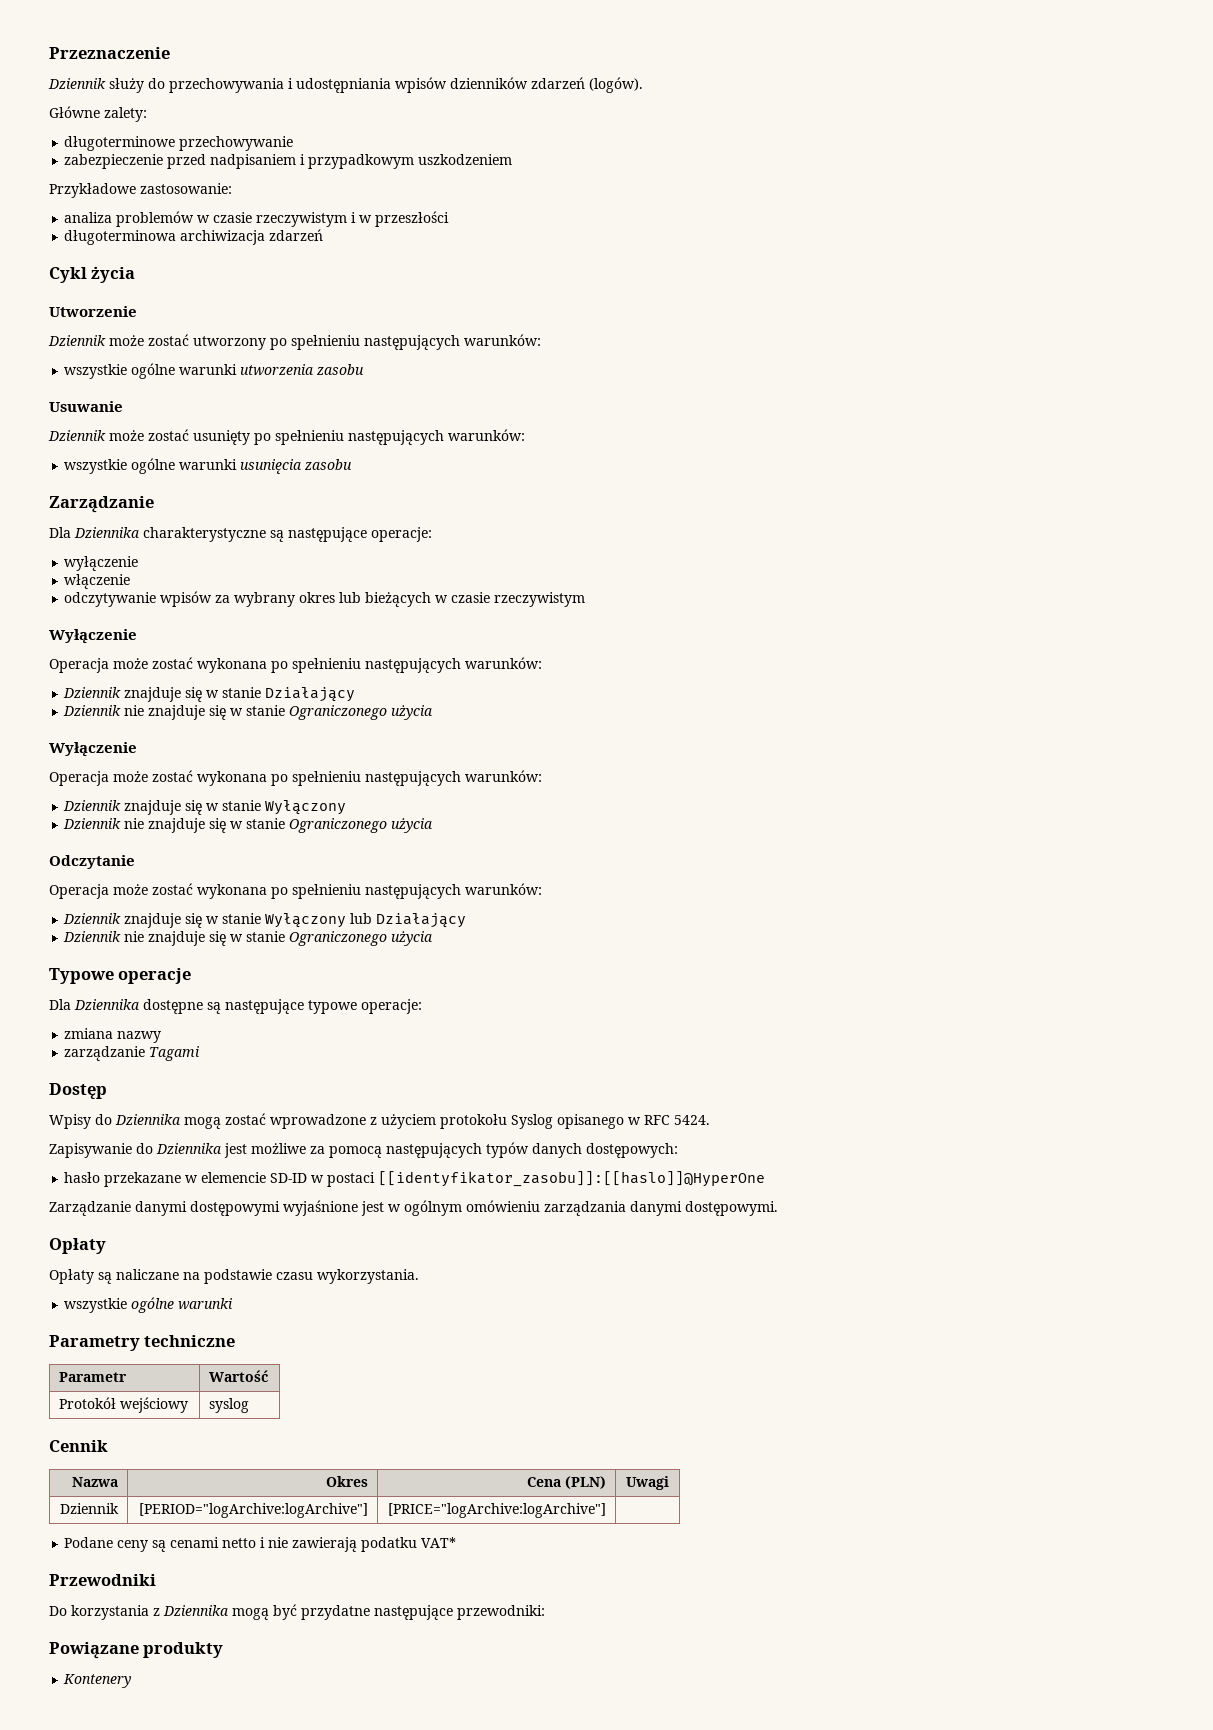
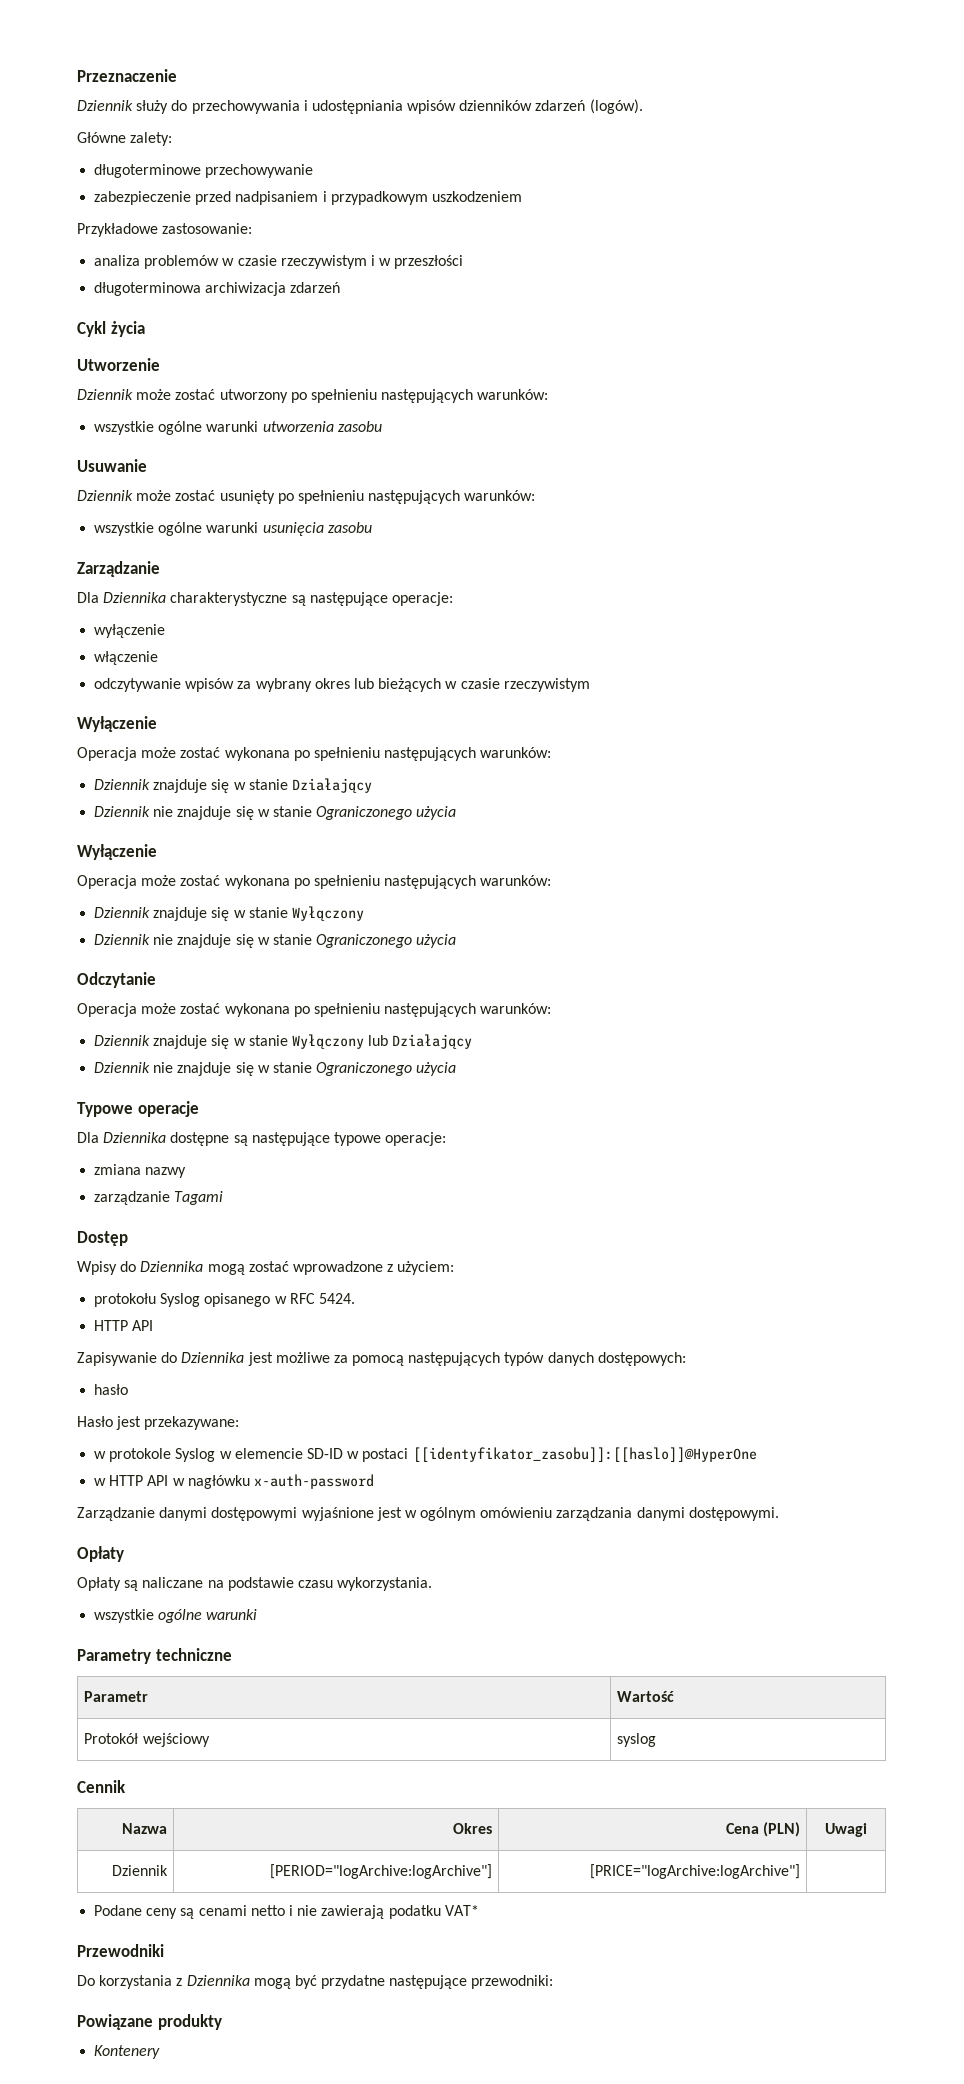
- Wpisy do Dziennika mogą zostać wprowadzone z użyciem protokołu Syslog opisanego w RFC 5424.
+ Wpisy do Dziennika mogą zostać wprowadzone z użyciem:
+ protokołu Syslog opisanego w RFC 5424.
+ HTTP API
- hasło przekazane w elemencie SD-ID w postaci [[identyfikator_zasobu]]:[[haslo]]@HyperOne
+ hasło
+ Hasło jest przekazywane:
+ w protokole Syslog w elemencie SD-ID w postaci [[identyfikator_zasobu]]:[[haslo]]@HyperOne
+ w HTTP API w nagłówku x-auth-password

